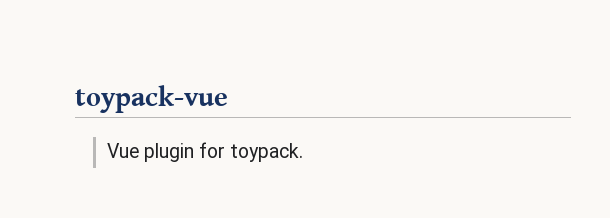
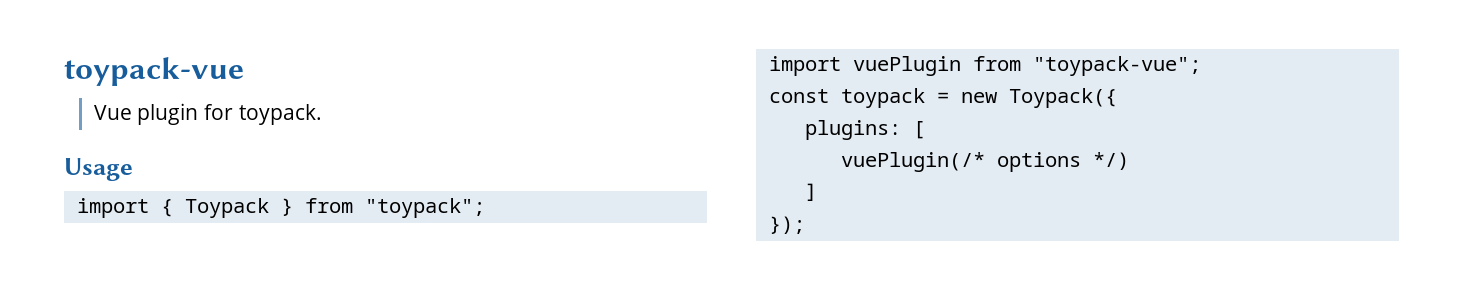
+ Usage
+ import { Toypack } from "toypack";
+ import vuePlugin from "toypack-vue";
+ const toypack = new Toypack({
+ plugins: [
+ vuePlugin(/* options */)
+ ]
+ });

